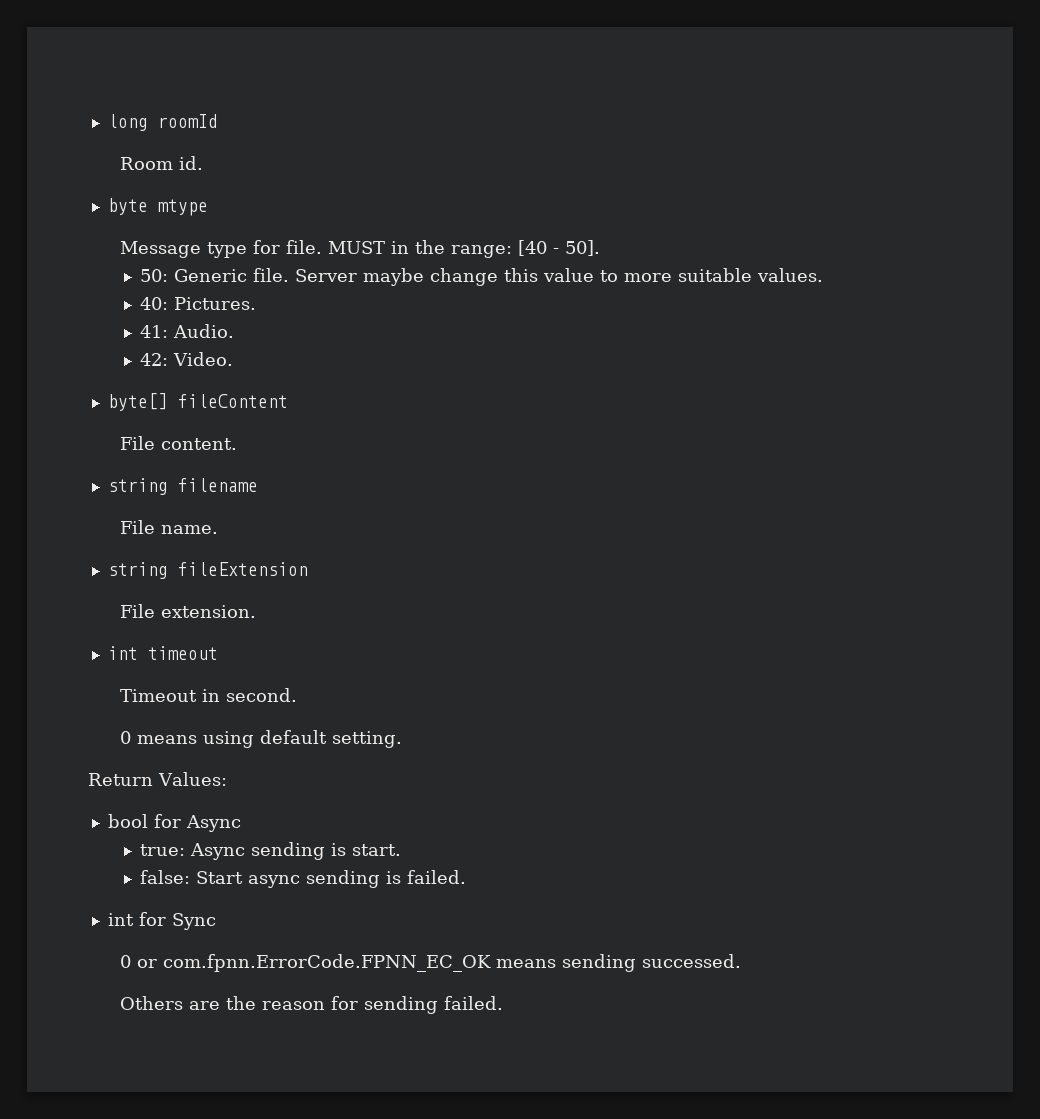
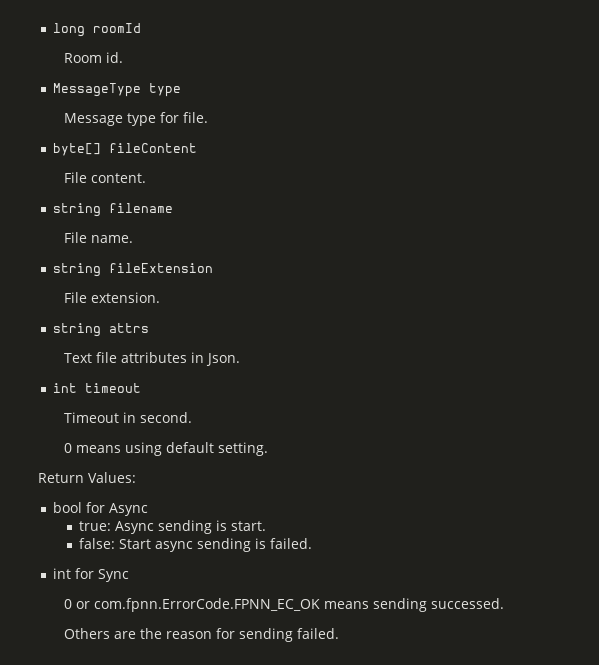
- byte mtype
+ MessageType type
- MUST in the range: [40 - 50].
- 50: Generic file. Server maybe change this value to more suitable values.
- 40: Pictures.
- 41: Audio.
- 42: Video.
+ string attrs
+ Text file attributes in Json.

